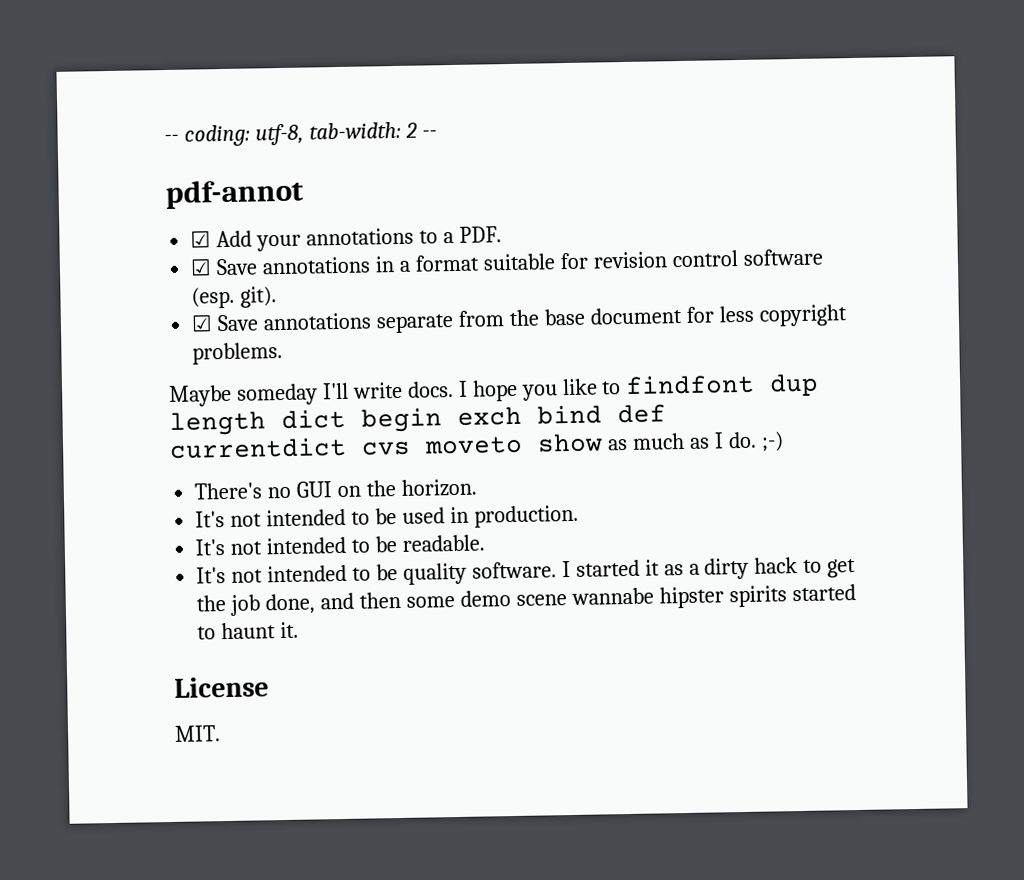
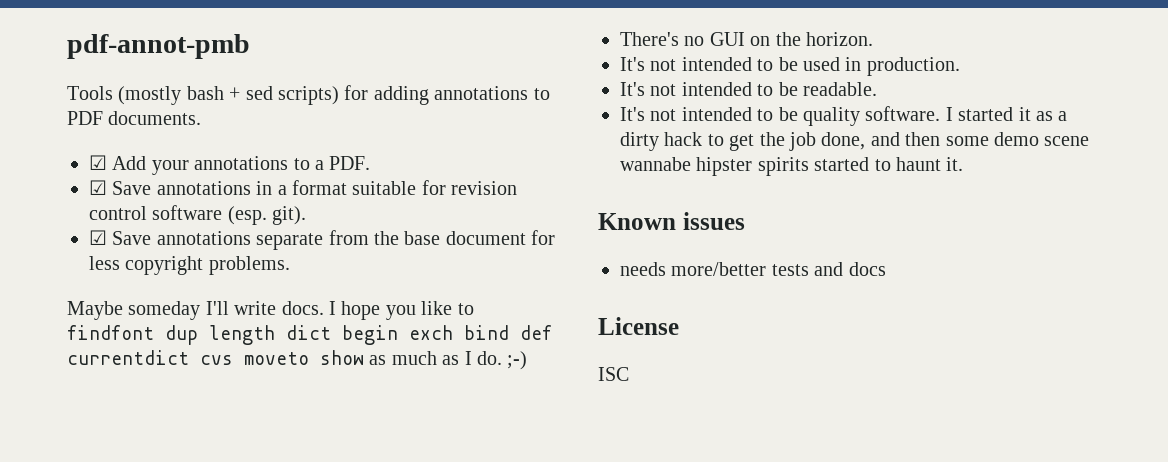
- -- coding: utf-8, tab-width: 2 --
- pdf-annot
+ pdf-annot-pmb
+ Tools (mostly bash + sed scripts) for adding annotations to PDF documents.
+ Known issues
+ needs more/better tests and docs
- MIT.
+ ISC

